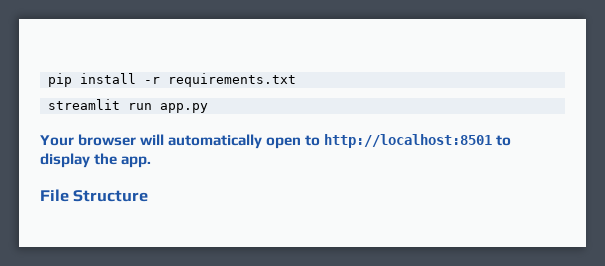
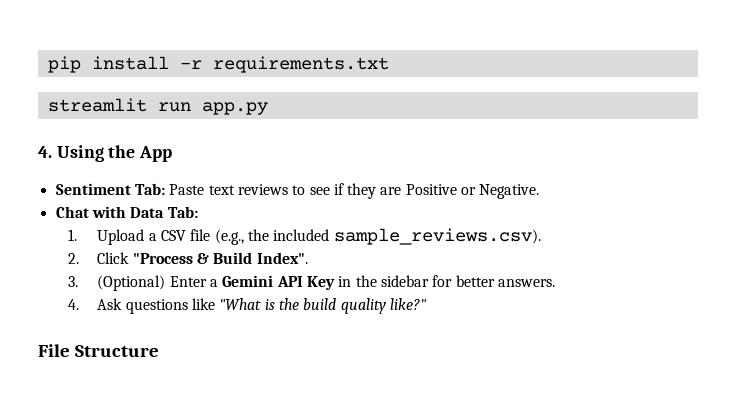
- Your browser will automatically open to http://localhost:8501 to display the app.
+ 4. Using the App
+ Sentiment Tab: Paste text reviews to see if they are Positive or Negative.
+ Chat with Data Tab:
+ 1. Upload a CSV file (e.g., the included sample_reviews.csv).
+ 2. Click "Process & Build Index".
+ 3. (Optional) Enter a Gemini API Key in the sidebar for better answers.
+ 4. Ask questions like "What is the build quality like?"

